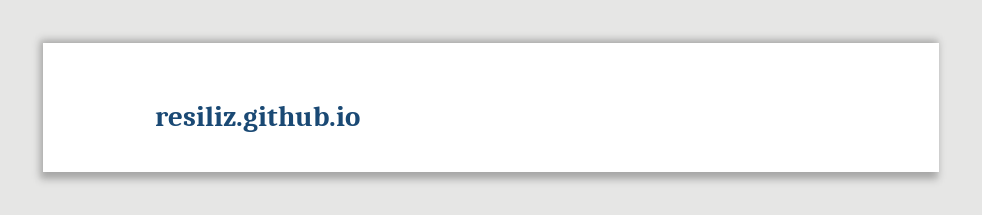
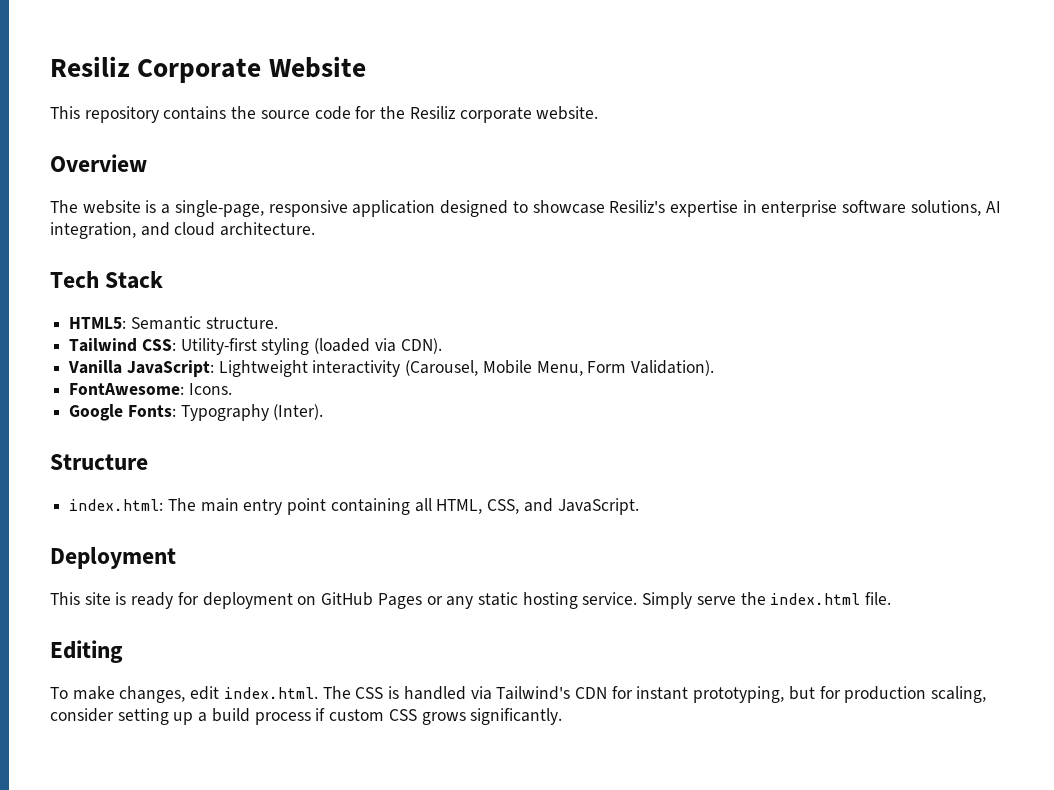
- resiliz.github.io
+ Resiliz Corporate Website
+ This repository contains the source code for the Resiliz corporate website.
+ Overview
+ The website is a single-page, responsive application designed to showcase Resiliz's expertise in enterprise software solutions, AI integration, and cloud architecture.
+ Tech Stack
+ HTML5: Semantic structure.
+ Tailwind CSS: Utility-first styling (loaded via CDN).
+ Vanilla JavaScript: Lightweight interactivity (Carousel, Mobile Menu, Form Validation).
+ FontAwesome: Icons.
+ Google Fonts: Typography (Inter).
+ Structure
+ index.html: The main entry point containing all HTML, CSS, and JavaScript.
+ Deployment
+ This site is ready for deployment on GitHub Pages or any static hosting service. Simply serve the index.html file.
+ Editing
+ To make changes, edit index.html. The CSS is handled via Tailwind's CDN for instant prototyping, but for production scaling, consider setting up a build process if custom CSS grows significantly.

